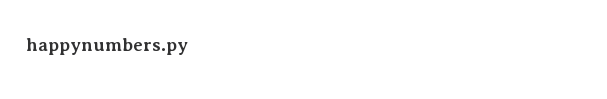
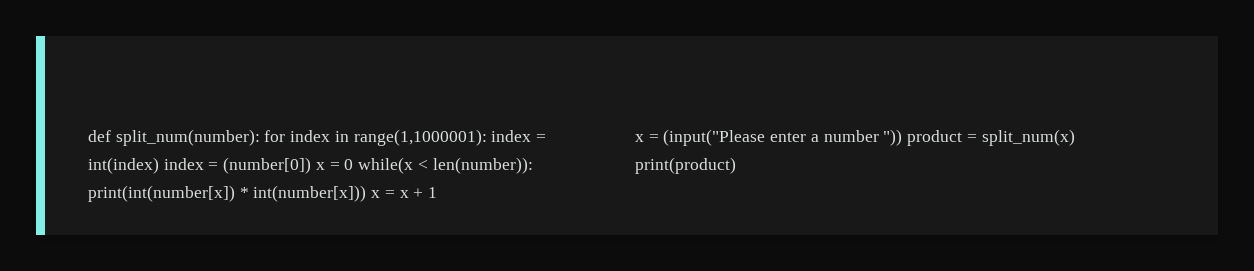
- happynumbers.py
+ def split_num(number): for index in range(1,1000001): index = int(index) index = (number[0]) x = 0 while(x < len(number)): print(int(number[x]) * int(number[x])) x = x + 1
+ x = (input("Please enter a number ")) product = split_num(x) print(product)

